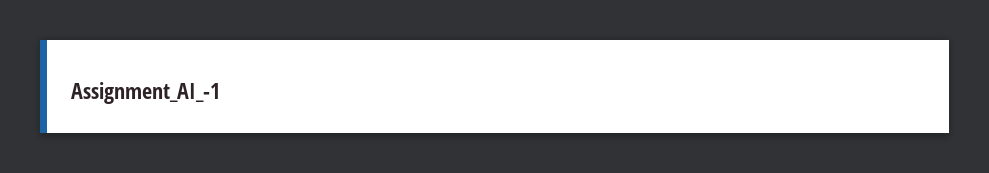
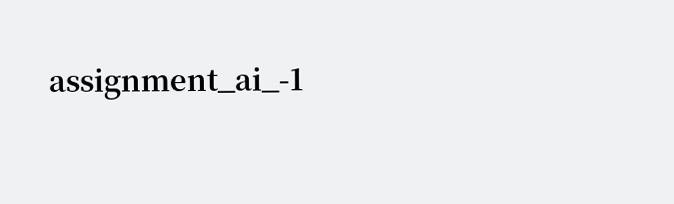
- Assignment_AI_-1
+ assignment_ai_-1

